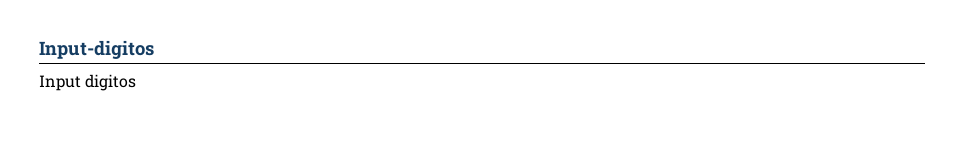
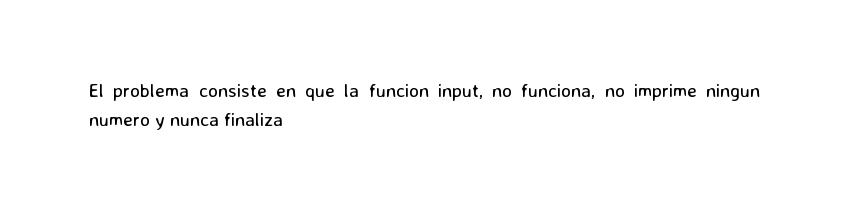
- Input-digitos
- Input digitos
+ El problema consiste en que la funcion input, no funciona, no imprime ningun numero y nunca finaliza

